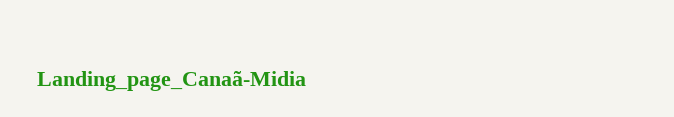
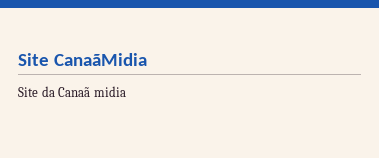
- Landing_page_Canaã-Midia
+ Site CanaãMidia
+ Site da Canaã midia

